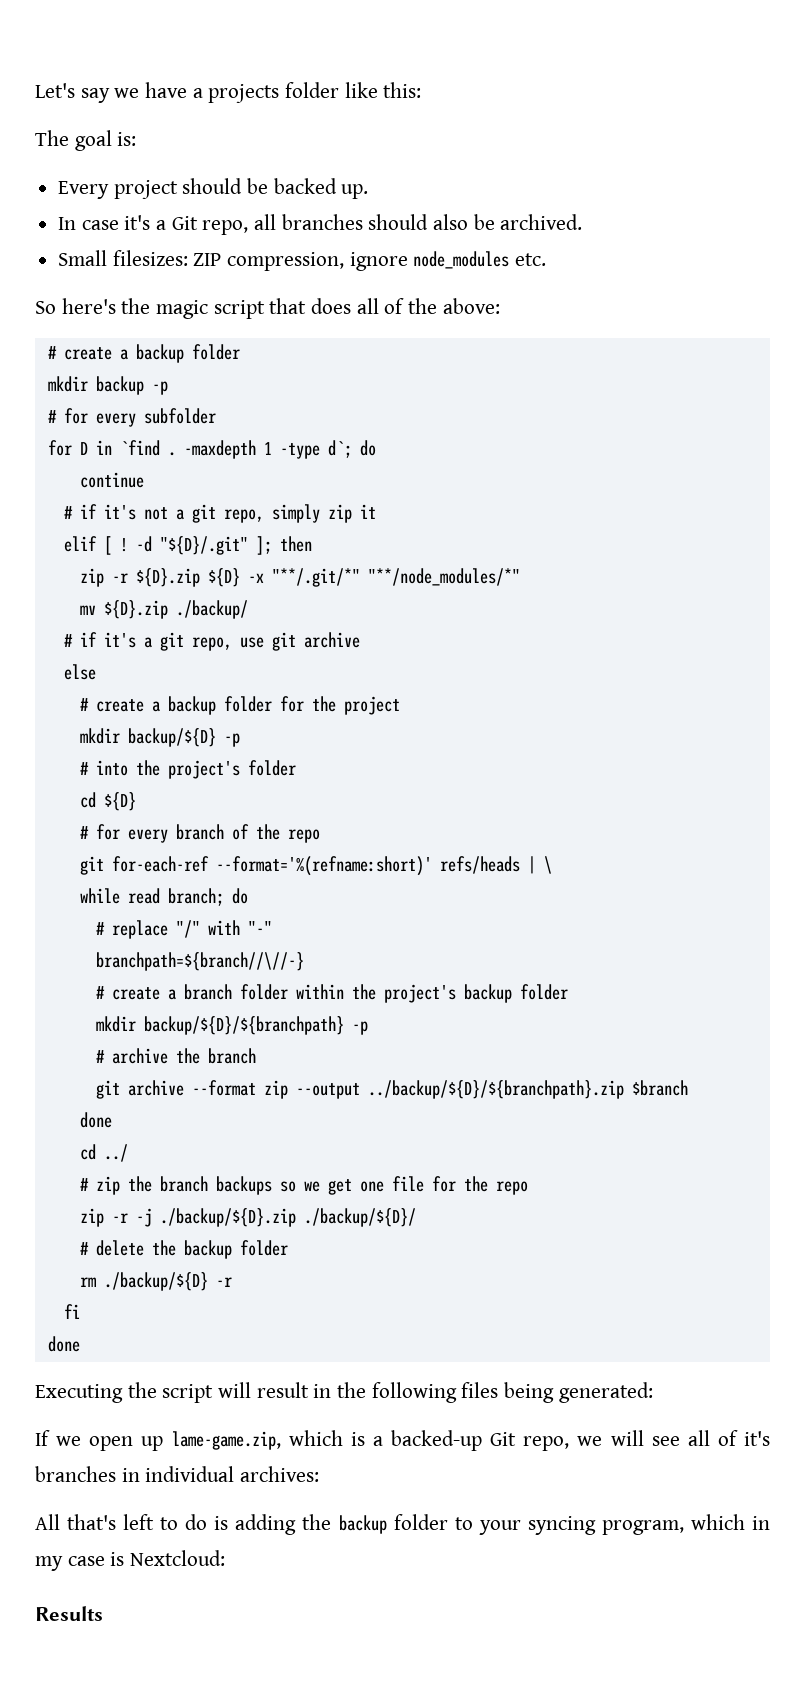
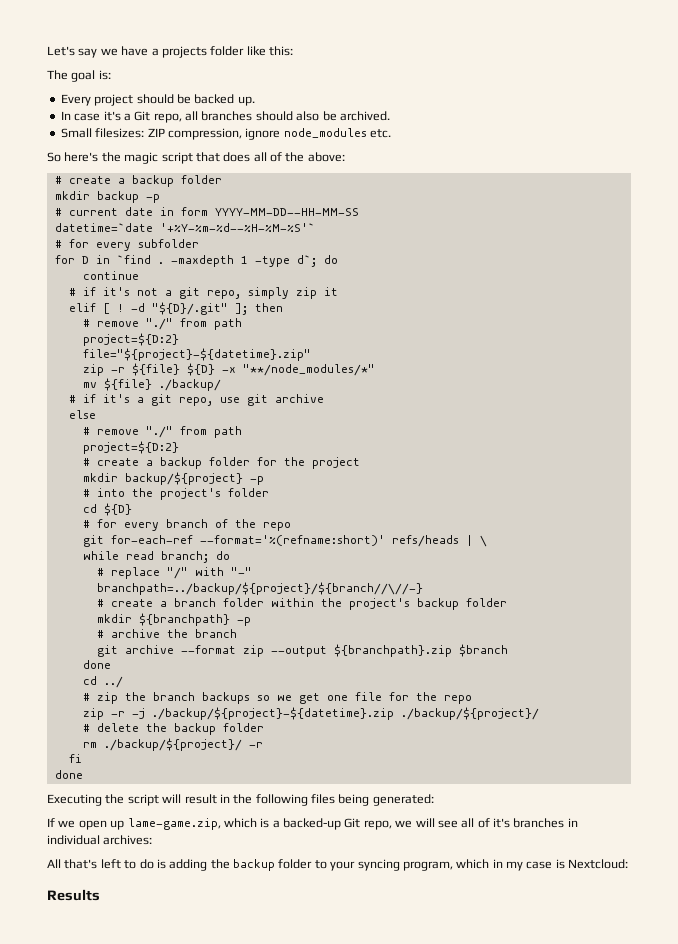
+ # current date in form YYYY-MM-DD--HH-MM-SS
+ datetime=`date '+%Y-%m-%d--%H-%M-%S'`
  -d "${D}/.git" ]; then
- zip -r ${D}.zip ${D} -x "**/.git/*" "**/node_modules/*"
+ # remove "./" from path
+ project=${D:2}
+ file="${project}-${datetime}.zip"
+ zip -r ${file} ${D} -x "**/node_modules/*"
- mv ${D}.zip ./backup/
+ mv ${file} ./backup/
  else
+ # remove "./" from path
+ project=${D:2}
- mkdir backup/${D} -p
+ mkdir backup/${project} -p
- branchpath=${branch//\//-}
+ branchpath=../backup/${project}/${branch//\//-}
- mkdir backup/${D}/${branchpath} -p
+ mkdir ${branchpath} -p
- git archive --format zip --output ../backup/${D}/${branchpath}.zip $branch
+ git archive --format zip --output ${branchpath}.zip $branch
- zip -r -j ./backup/${D}.zip ./backup/${D}/
+ zip -r -j ./backup/${project}-${datetime}.zip ./backup/${project}/
- rm ./backup/${D} -r
+ rm ./backup/${project}/ -r

